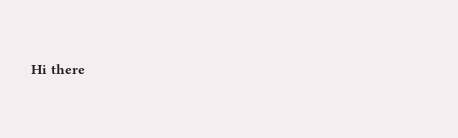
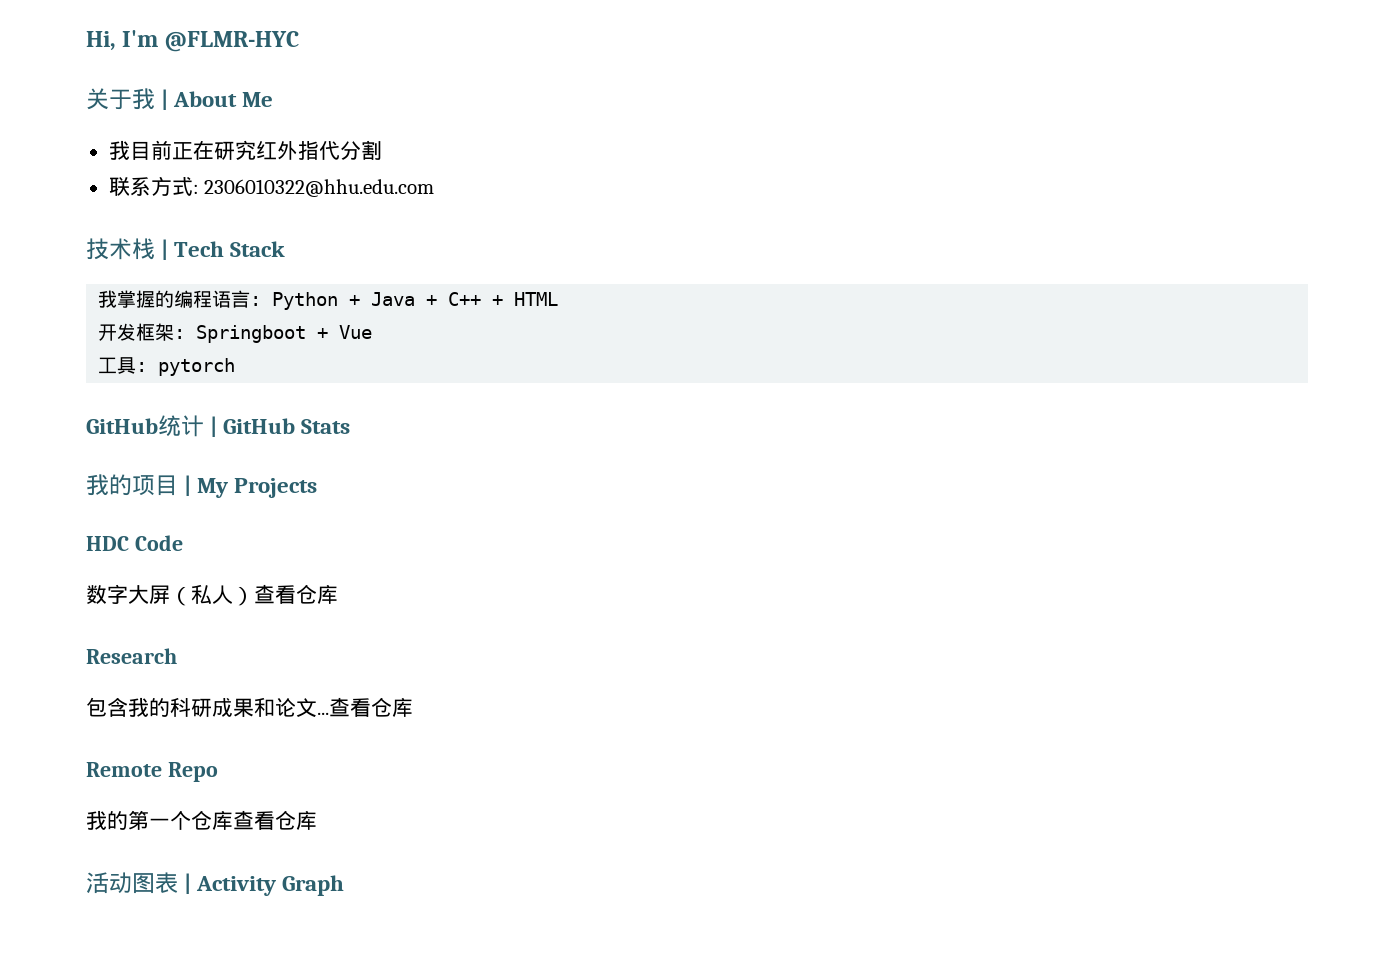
- Hi there
+ Hi, I'm @FLMR-HYC
+ 关于我 | About Me
+ 我目前正在研究红外指代分割
+ 联系方式: 2306010322@hhu.edu.com
+ 技术栈 | Tech Stack
+ 我掌握的编程语言: Python + Java + C++ + HTML
+ 开发框架: Springboot + Vue
+ 工具: pytorch
+ GitHub统计 | GitHub Stats
+ 我的项目 | My Projects
+ HDC Code
+ 数字大屏（私人）查看仓库
+ Research
+ 包含我的科研成果和论文...查看仓库
+ Remote Repo
+ 我的第一个仓库查看仓库
+ 活动图表 | Activity Graph

